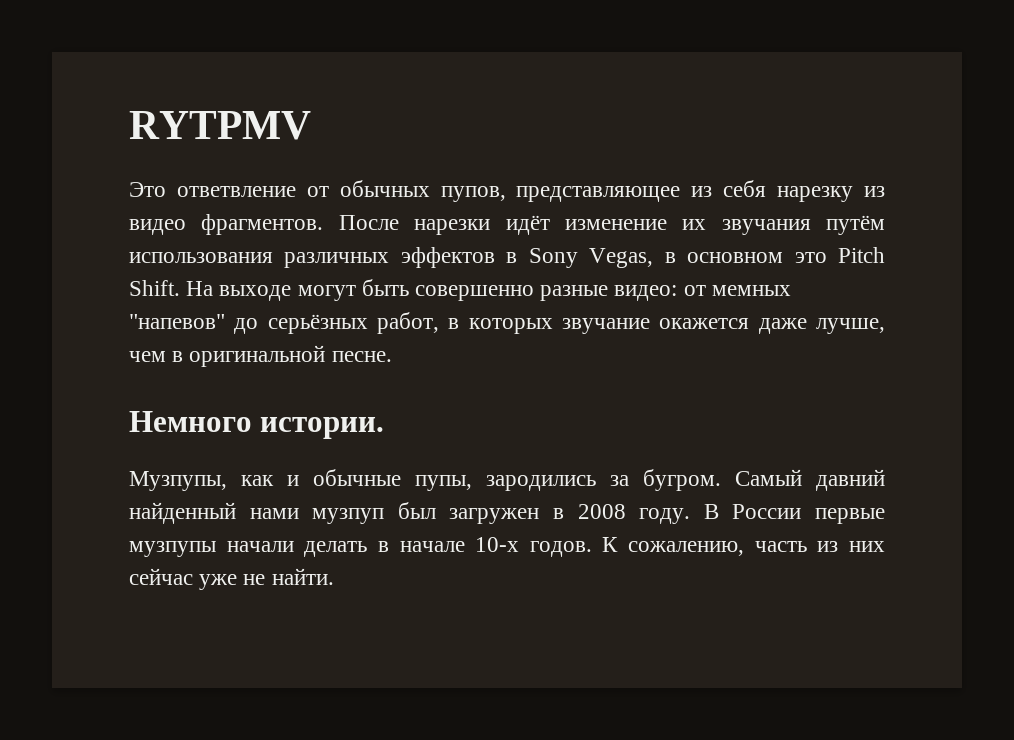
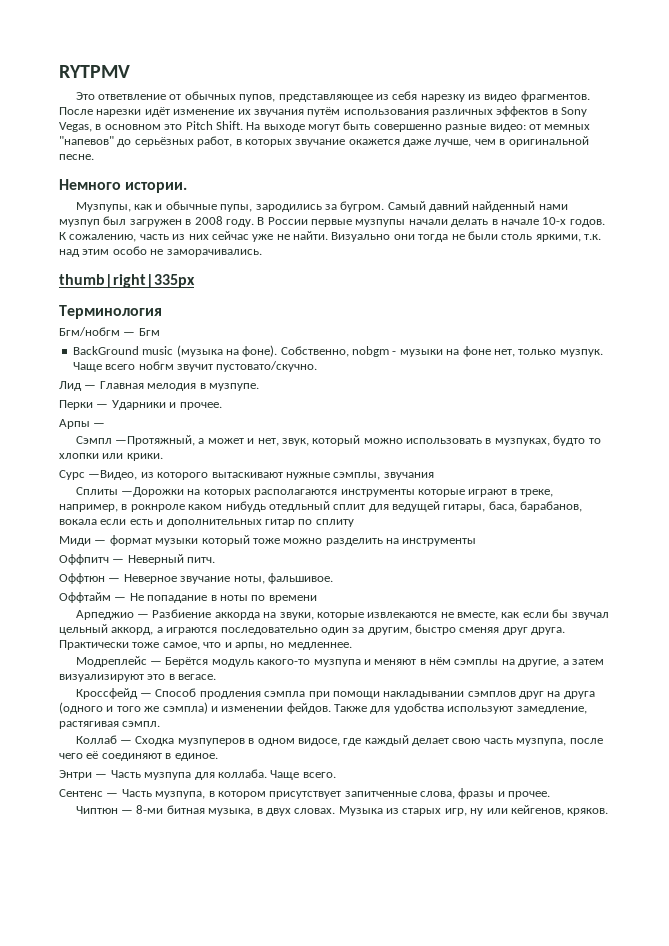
+ Визуально они тогда не были столь яркими, т.к. над этим особо не заморачивались.
+ thumb|right|335px
+ Терминология
+ Бгм/нобгм — Бгм
+ BackGround music (музыка на фоне). Собственно, nobgm - музыки на фоне нет, только музпук. Чаще всего нобгм звучит пустовато/скучно.
+ Лид — Главная мелодия в музпупе.
+ Перки — Ударники и прочее.
+ Арпы —
+ Сэмпл —Протяжный, а может и нет, звук, который можно использовать в музпуках, будто то хлопки или крики.
+ Сурс —Видео, из которого вытаскивают нужные сэмплы, звучания
+ Сплиты —Дорожки на которых располагаются инструменты которые играют в треке, например, в рокнроле каком нибудь отедльный сплит для ведущей гитары, баса, барабанов, вокала если есть и дополнительных гитар по сплиту
+ Миди — формат музыки который тоже можно разделить на инструменты
+ Оффпитч — Неверный питч.
+ Оффтюн — Неверное звучание ноты, фальшивое.
+ Оффтайм — Не попадание в ноты по времени
+ Арпеджио — Разбиение аккорда на звуки, которые извлекаются не вместе, как если бы звучал цельный аккорд, а играются последовательно один за другим, быстро сменяя друг друга. Практически тоже самое, что и арпы, но медленнее.
+ Модреплейс — Берётся модуль какого-то музпупа и меняют в нём сэмплы на другие, а затем визуализируют это в вегасе.
+ Кроссфейд — Способ продления сэмпла при помощи накладывании сэмплов друг на друга (одного и того же сэмпла) и изменении фейдов. Также для удобства используют замедление, растягивая сэмпл.
+ Коллаб — Сходка музпуперов в одном видосе, где каждый делает свою часть музпупа, после чего её соединяют в единое.
+ Энтри — Часть музпупа для коллаба. Чаще всего.
+ Сентенс — Часть музпупа, в котором присутствует запитченные слова, фразы и прочее.
+ Чиптюн — 8-ми битная музыка, в двух словах. Музыка из старых игр, ну или кейгенов, кряков.

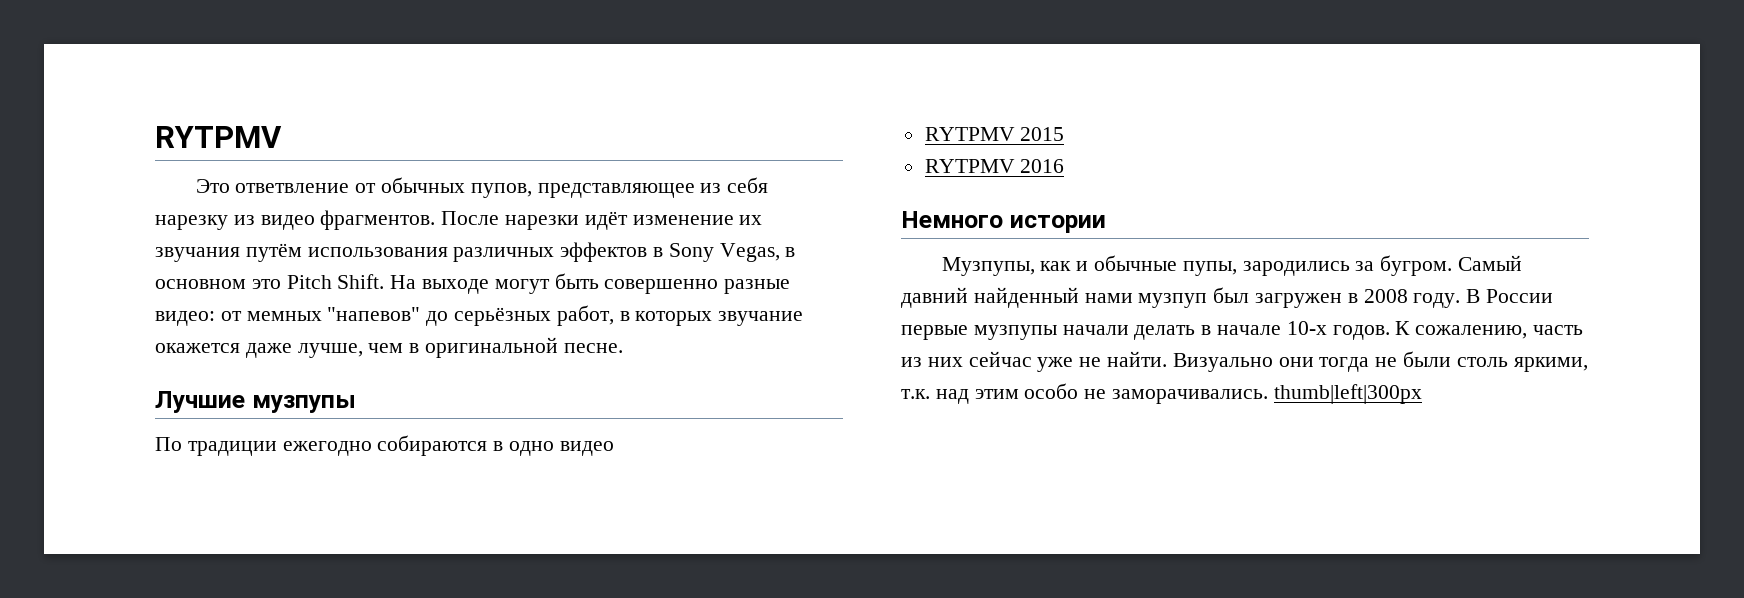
+ Лучшие музпупы
+ По традиции ежегодно собираются в одно видео
+ RYTPMV 2015
+ RYTPMV 2016
- Немного истории.
+ Немного истории
- Визуально они тогда не были столь яркими, т.к. над этим особо не заморачивались.
- thumb|right|335px
- Терминология
- Бгм/нобгм — Бгм
- BackGround music (музыка на фоне). Собственно, nobgm - музыки на фоне нет, только музпук. Чаще всего нобгм звучит пустовато/скучно.
- Лид — Главная мелодия в музпупе.
- Перки — Ударники и прочее.
- Арпы —
- Сэмпл —Протяжный, а может и нет, звук, который можно использовать в музпуках, будто то хлопки или крики.
- Сурс —Видео, из которого вытаскивают нужные сэмплы, звучания
- Сплиты —Дорожки на которых располагаются инструменты которые играют в треке, например, в рокнроле каком нибудь отедльный сплит для ведущей гитары, баса, барабанов, вокала если есть и дополнительных гитар по сплиту
- Миди — формат музыки который тоже можно разделить на инструменты
- Оффпитч — Неверный питч.
- Оффтюн — Неверное звучание ноты, фальшивое.
- Оффтайм — Не попадание в ноты по времени
- Арпеджио — Разбиение аккорда на звуки, которые извлекаются не вместе, как если бы звучал цельный аккорд, а играются последовательно один за другим, быстро сменяя друг друга. Практически тоже самое, что и арпы, но медленнее.
- Модреплейс — Берётся модуль какого-то музпупа и меняют в нём сэмплы на другие, а затем визуализируют это в вегасе.
- Кроссфейд — Способ продления сэмпла при помощи накладывании сэмплов друг на друга (одного и того же сэмпла) и изменении фейдов. Также для удобства используют замедление, растягивая сэмпл.
- Коллаб — Сходка музпуперов в одном видосе, где каждый делает свою часть музпупа, после чего её соединяют в единое.
- Энтри — Часть музпупа для коллаба. Чаще всего.
- Сентенс — Часть музпупа, в котором присутствует запитченные слова, фразы и прочее.
- Чиптюн — 8-ми битная музыка, в двух словах. Музыка из старых игр, ну или кейгенов, кряков.
+ Визуально они тогда не были столь яркими, т.к. над этим особо не заморачивались. thumb|left|300px

